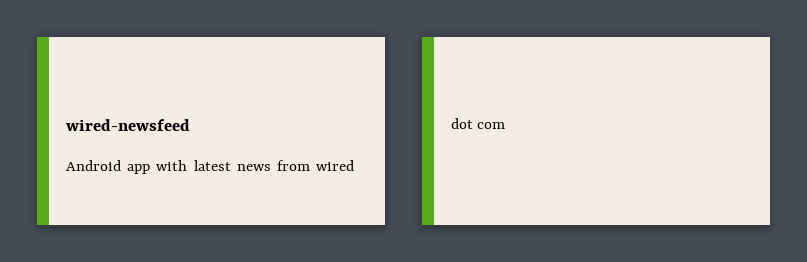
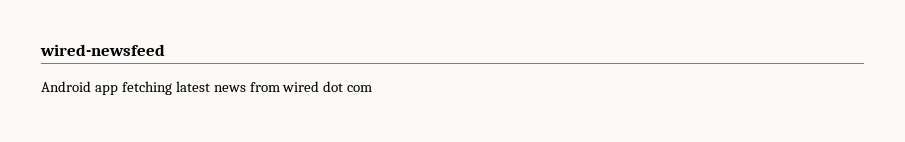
- Android app with latest news from wired dot com
+ Android app fetching latest news from wired dot com

